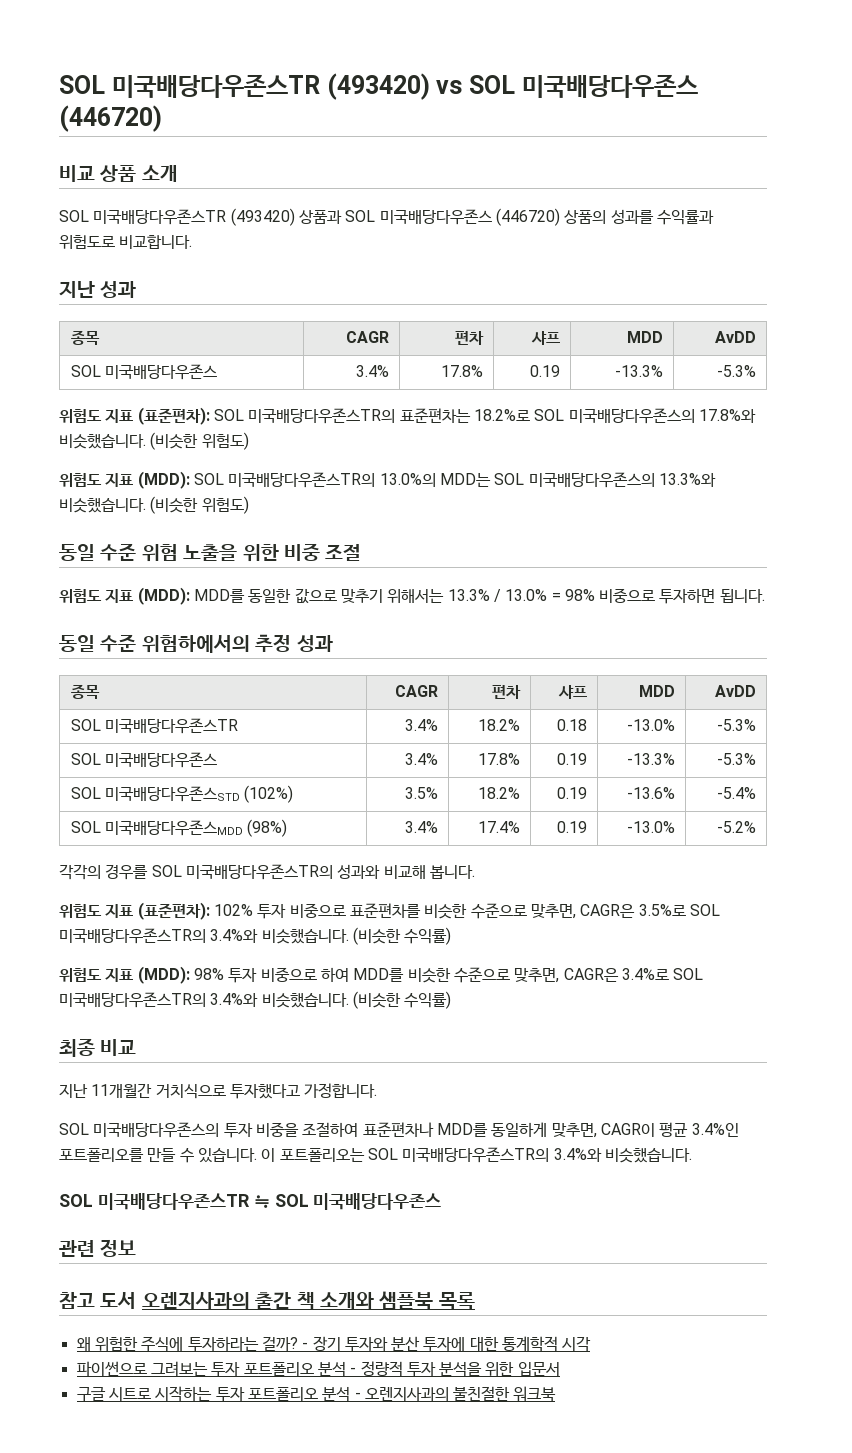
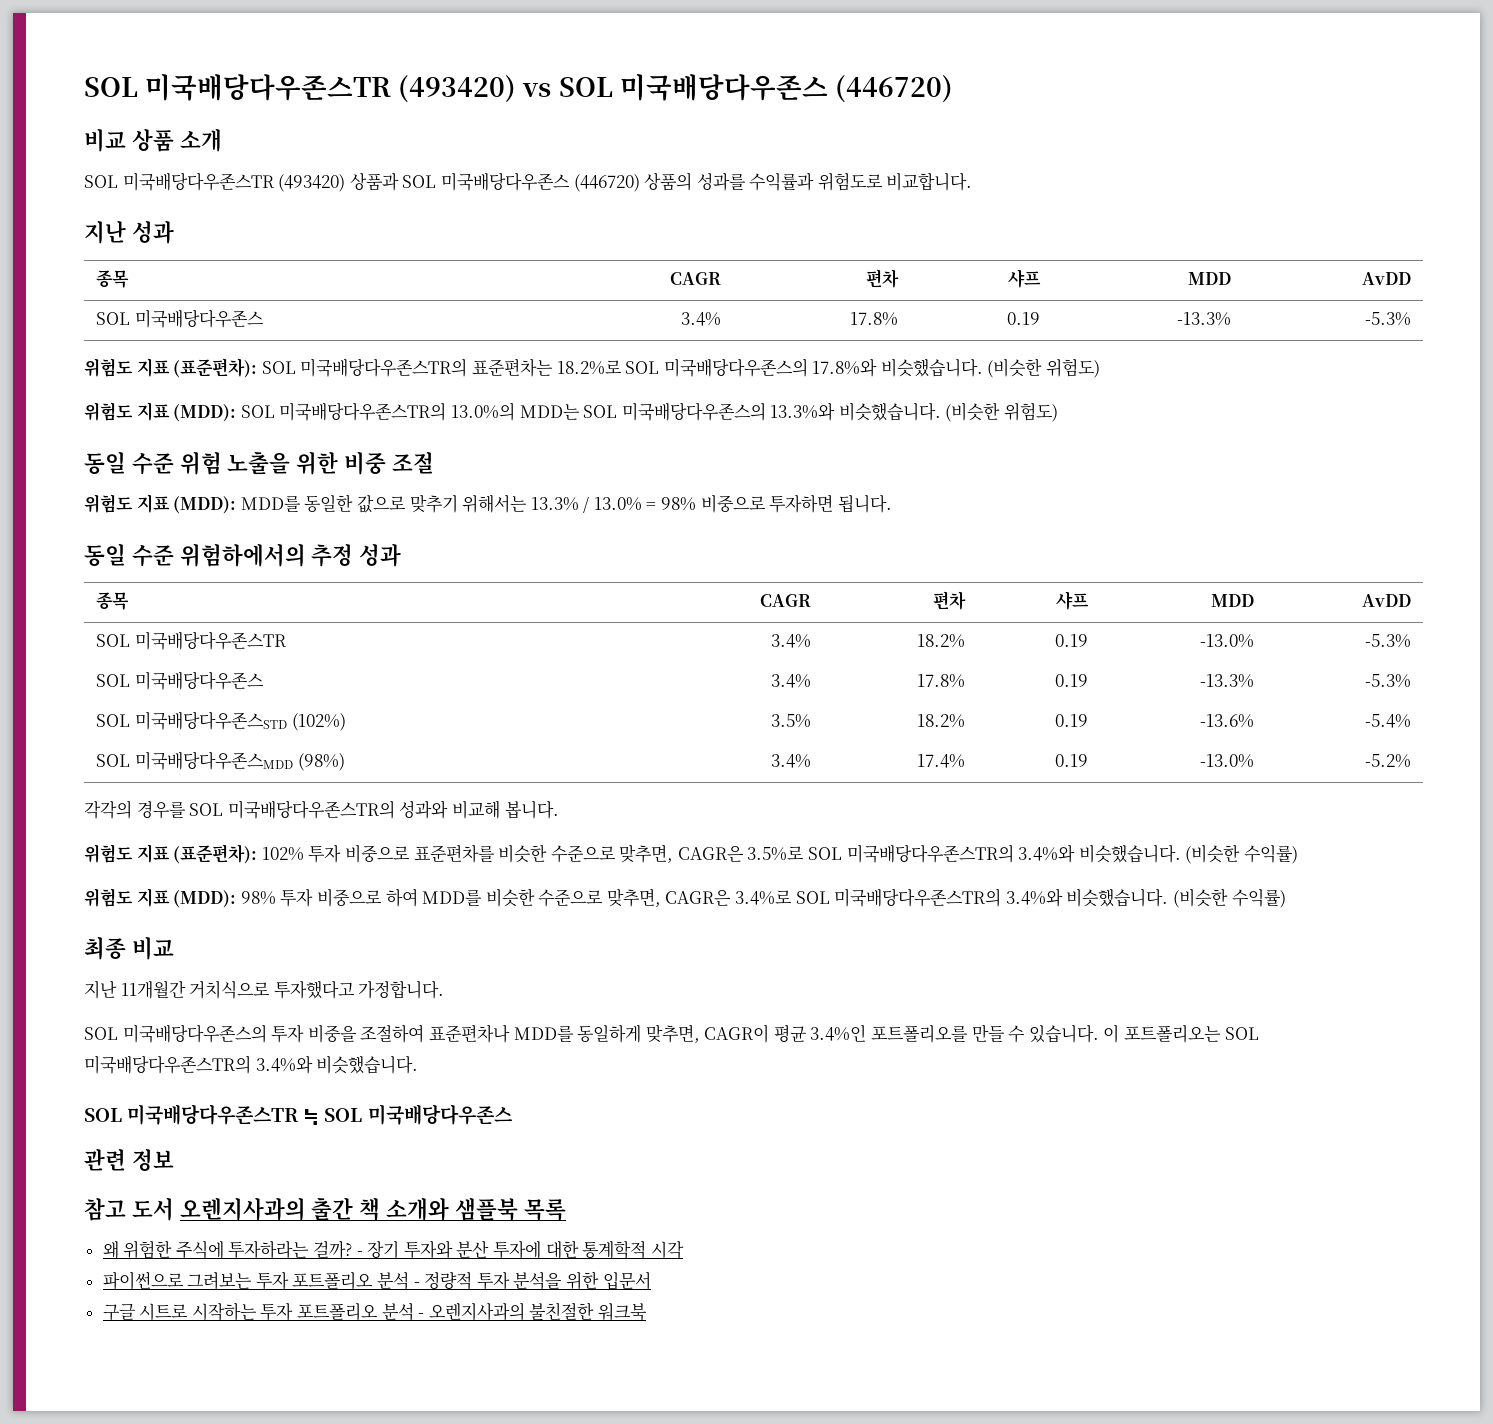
- SOL 미국배당다우존스TR | 3.4% | 18.2% | 0.18 | -13.0% | -5.3%
+ SOL 미국배당다우존스TR | 3.4% | 18.2% | 0.19 | -13.0% | -5.3%

